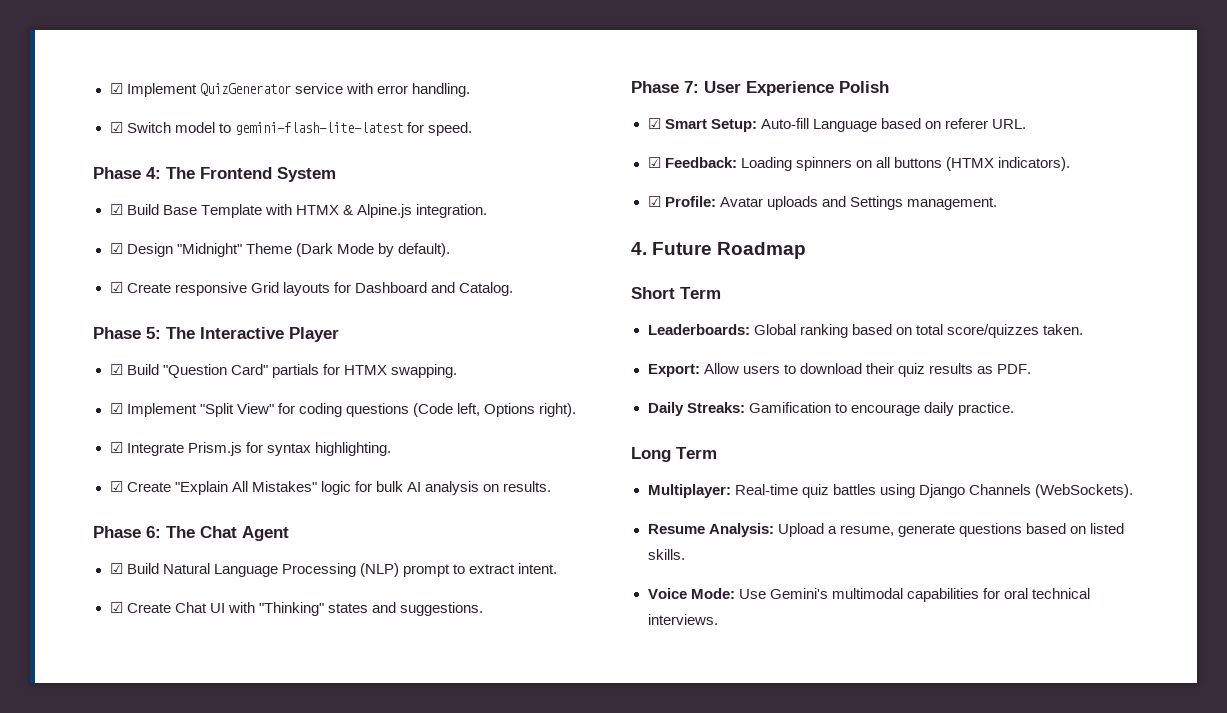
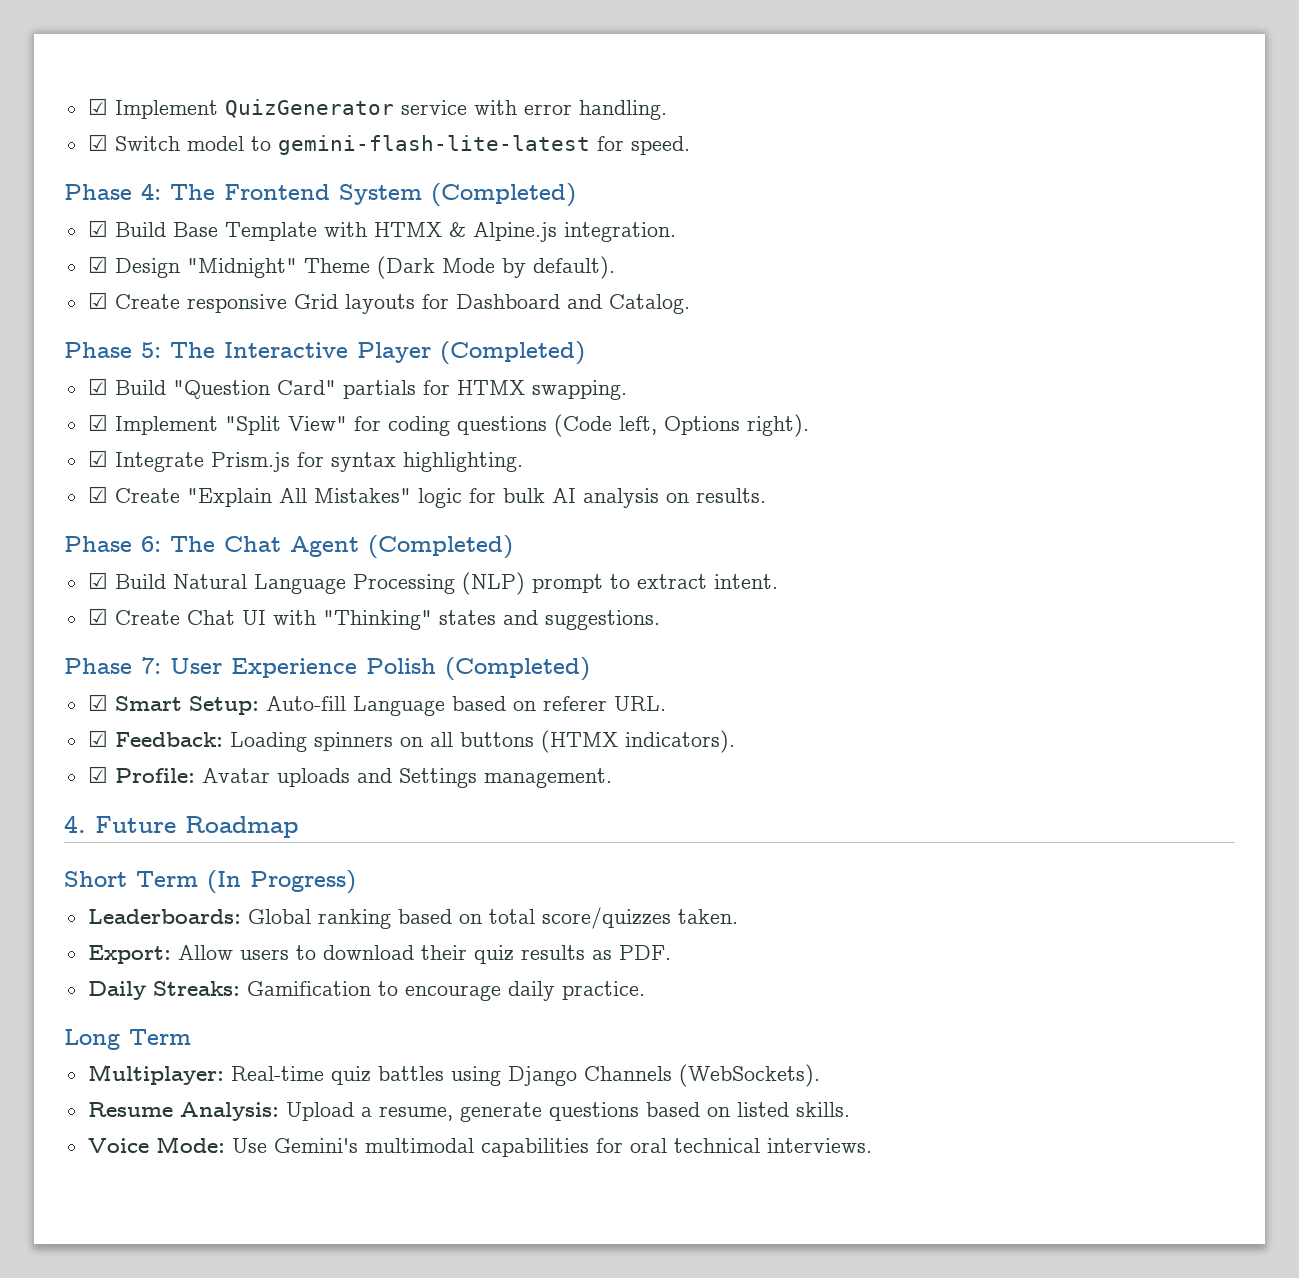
- Phase 4: The Frontend System
+ Phase 4: The Frontend System (Completed)
- Phase 5: The Interactive Player
+ Phase 5: The Interactive Player (Completed)
- Phase 6: The Chat Agent
+ Phase 6: The Chat Agent (Completed)
- Phase 7: User Experience Polish
+ Phase 7: User Experience Polish (Completed)
- Short Term
+ Short Term (In Progress)

